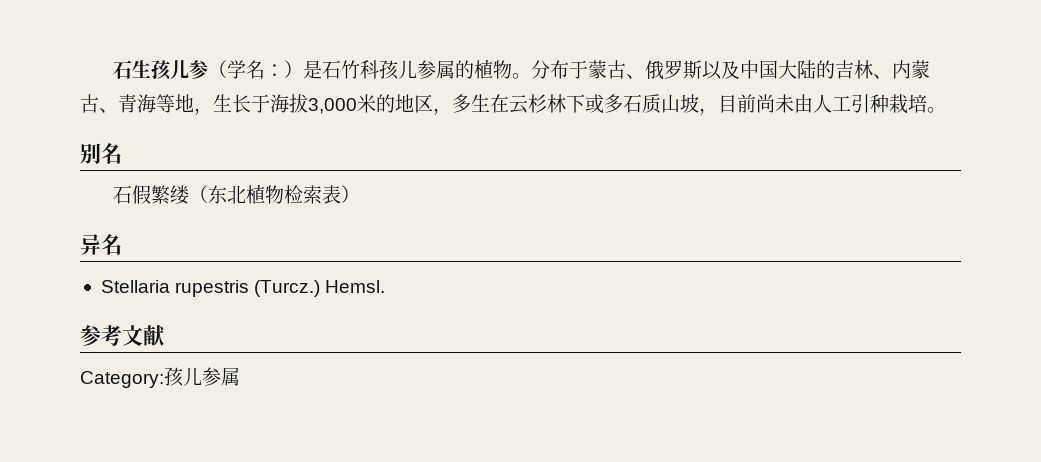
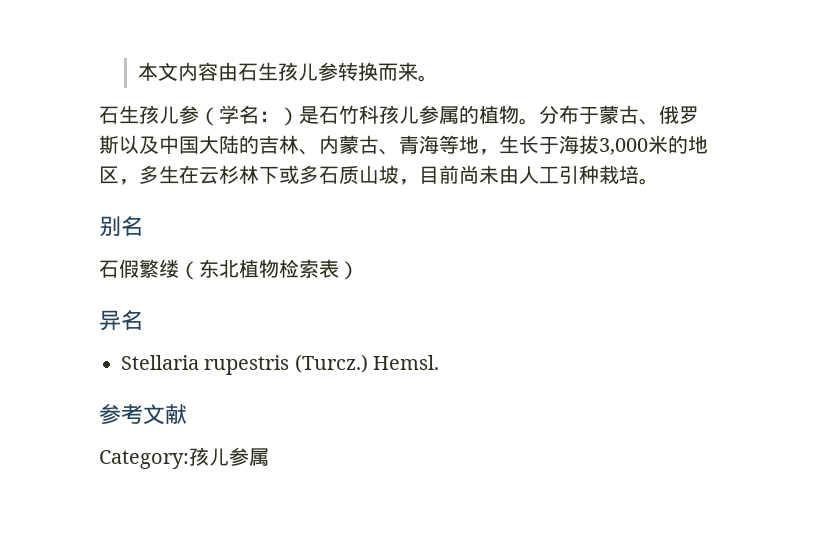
+ 本文内容由石生孩儿参转换而来。

